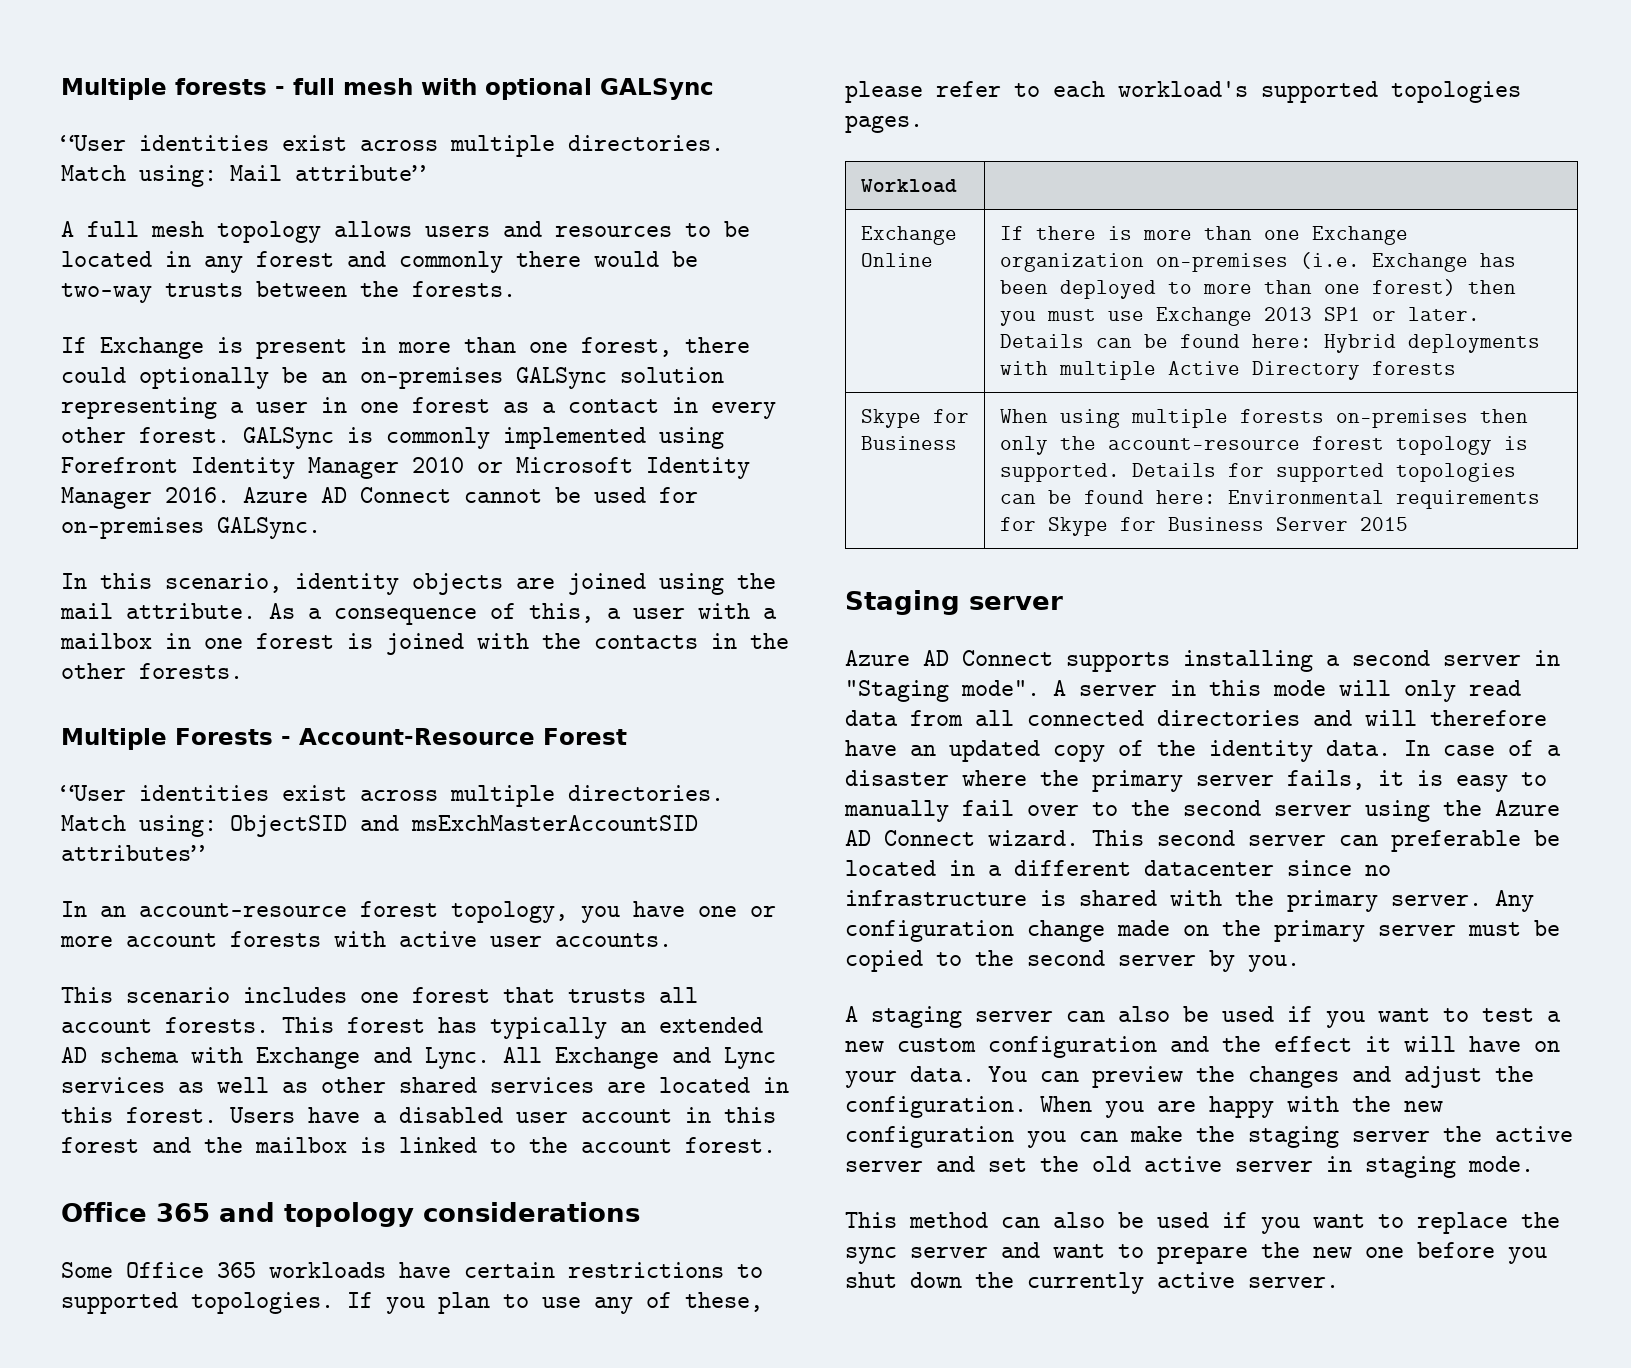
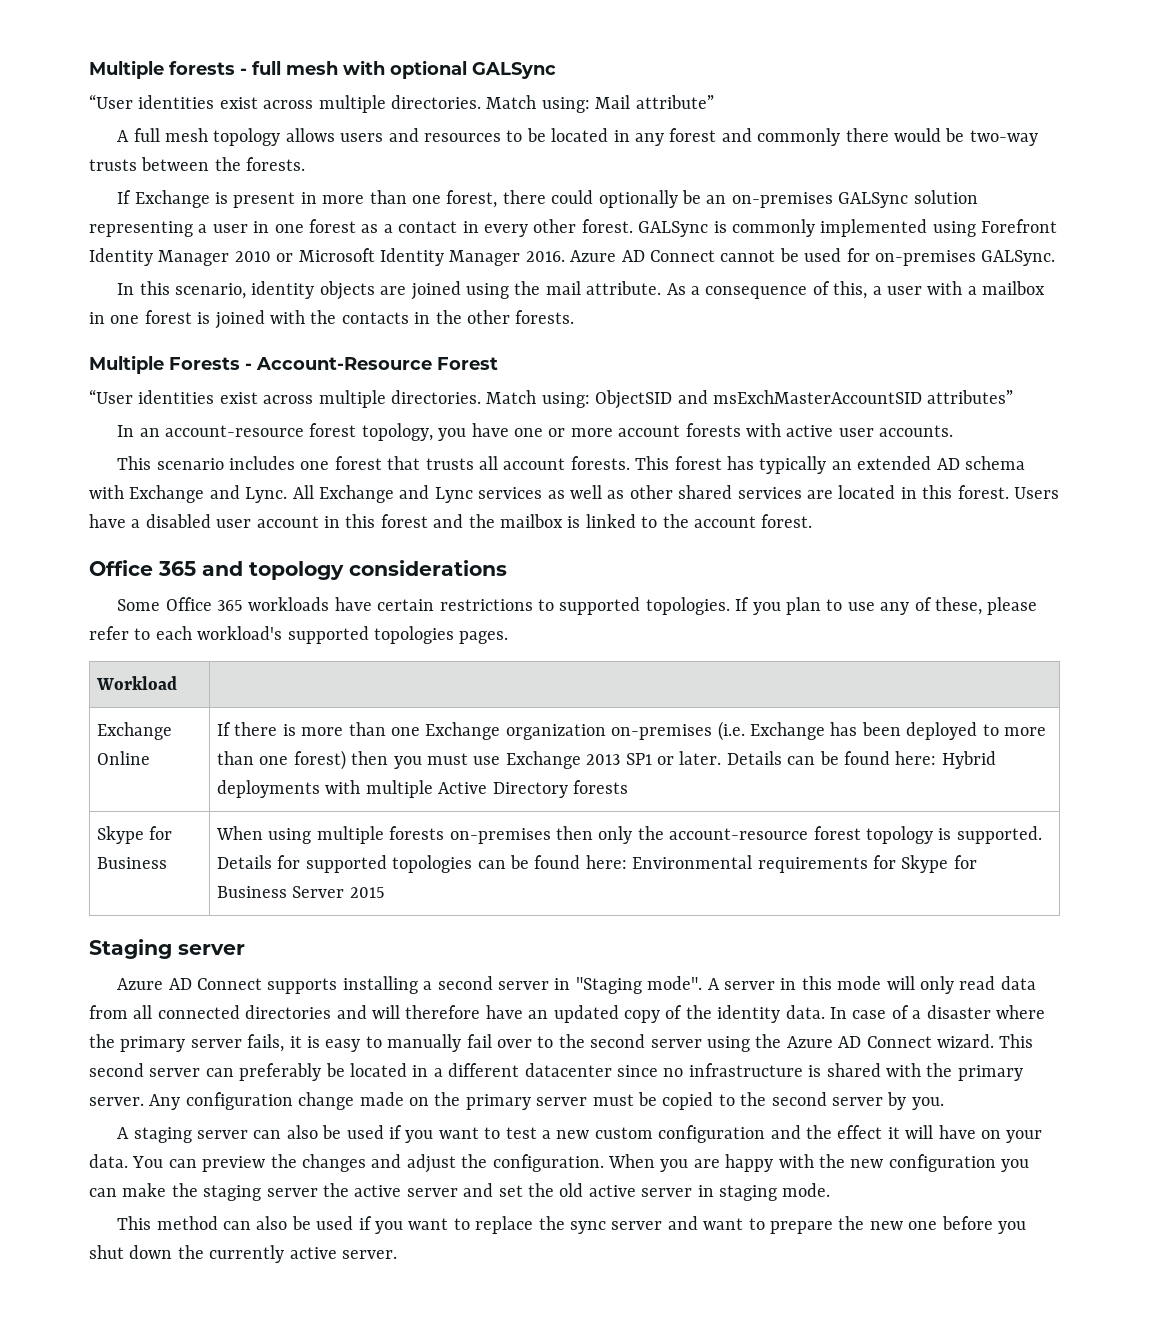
- This second server can preferable be located in a different datacenter since no infrastructure is shared with the primary server.
+ This second server can preferably be located in a different datacenter since no infrastructure is shared with the primary server.

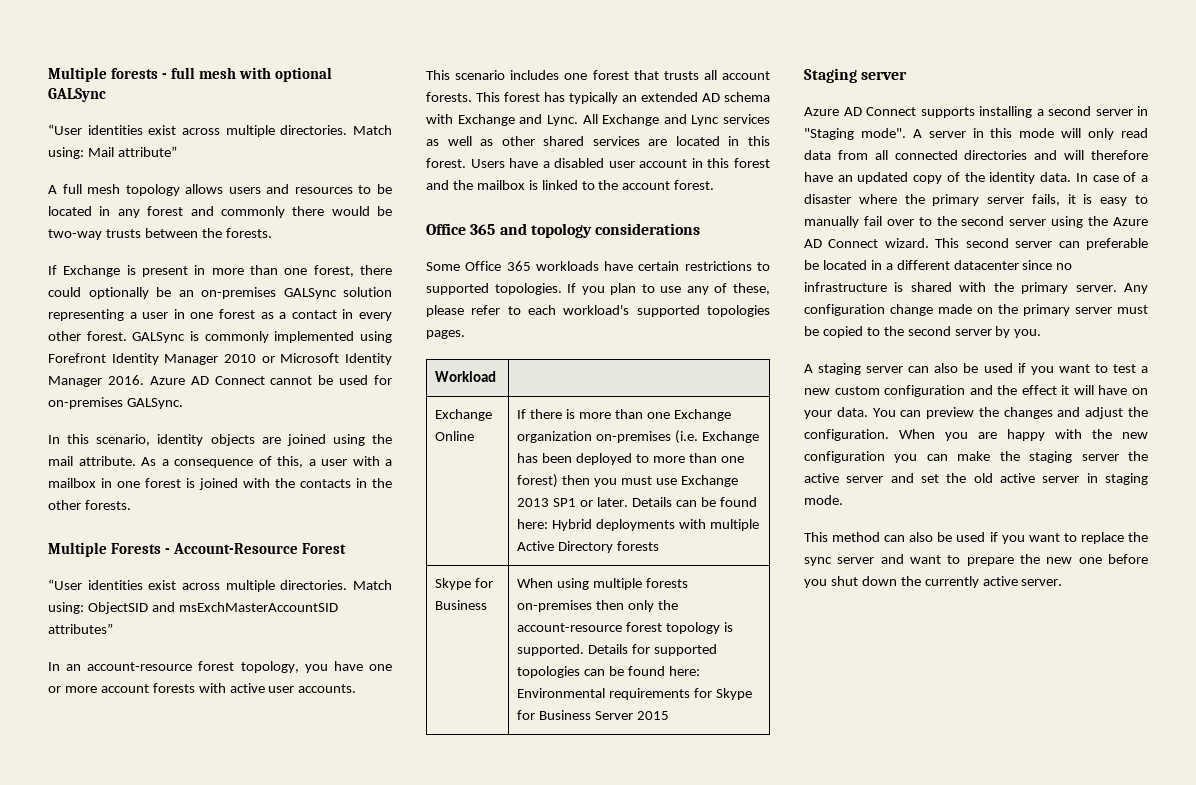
- This second server can preferably be located in a different datacenter since no infrastructure is shared with the primary server.
+ This second server can preferable be located in a different datacenter since no infrastructure is shared with the primary server.

